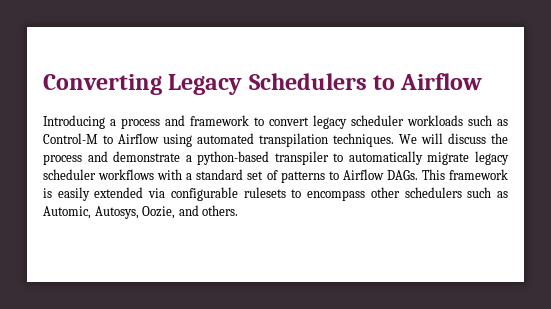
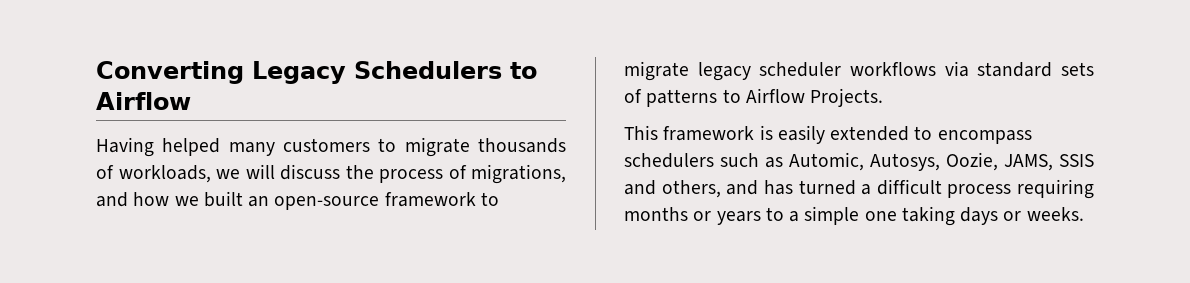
- Introducing a process and framework to convert legacy scheduler workloads such as Control-M to Airflow using automated transpilation techniques. We will discuss the process and demonstrate a python-based transpiler to automatically migrate legacy scheduler workflows with a standard set of patterns to Airflow DAGs. This framework is easily extended via configurable rulesets to encompass other schedulers such as Automic, Autosys, Oozie, and others.
+ Having helped many customers to migrate thousands of workloads, we will discuss the process of migrations, and how we built an open-source framework to migrate legacy scheduler workflows via standard sets of patterns to Airflow Projects.
+ This framework is easily extended to encompass schedulers such as Automic, Autosys, Oozie, JAMS, SSIS and others, and has turned a difficult process requiring months or years to a simple one taking days or weeks.

